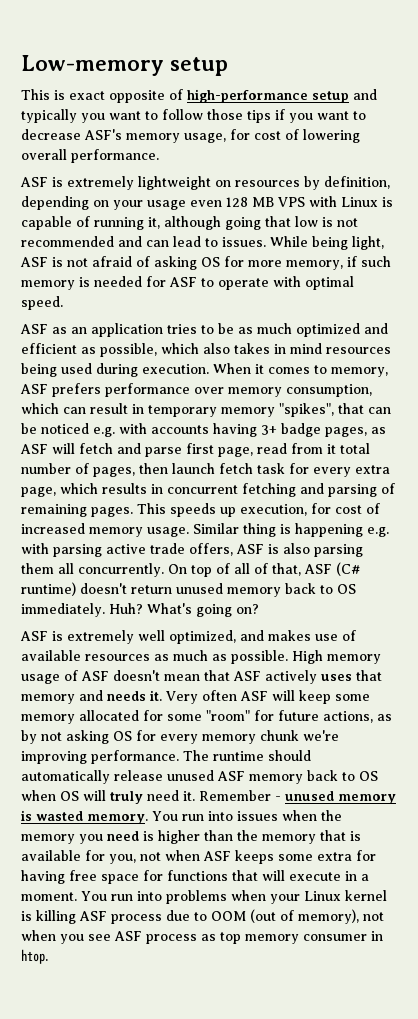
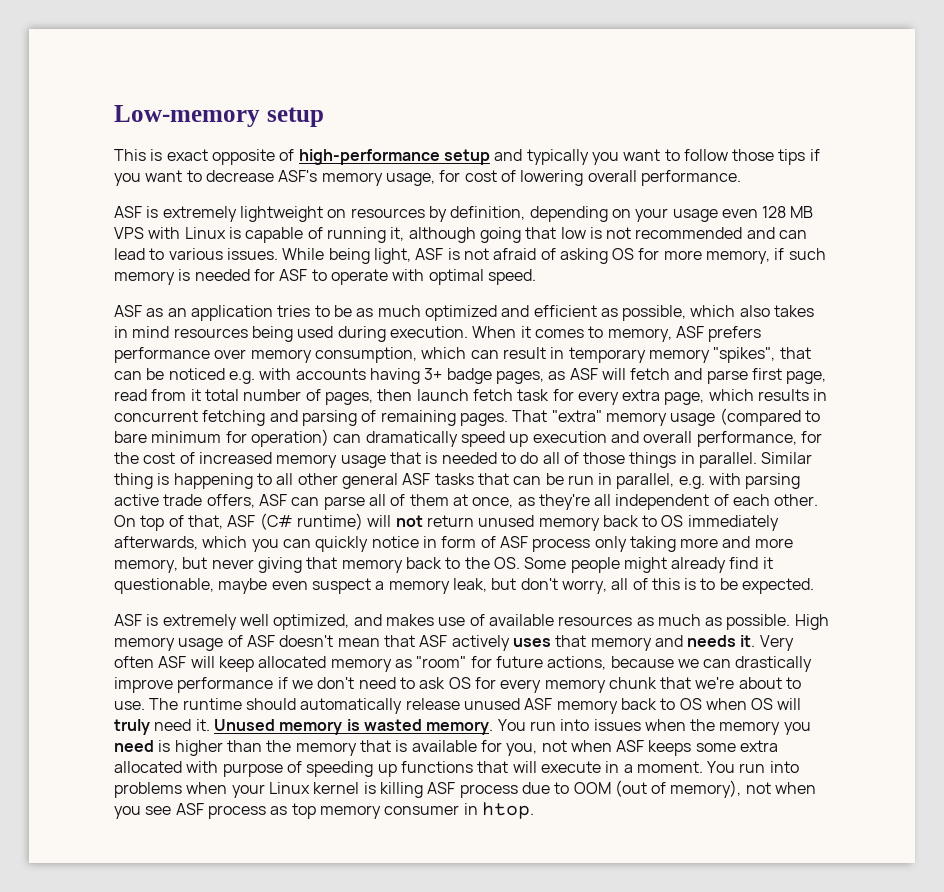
- ASF is extremely lightweight on resources by definition, depending on your usage even 128 MB VPS with Linux is capable of running it, although going that low is not recommended and can lead to issues.
+ ASF is extremely lightweight on resources by definition, depending on your usage even 128 MB VPS with Linux is capable of running it, although going that low is not recommended and can lead to various issues.
- This speeds up execution, for cost of increased memory usage. Similar thing is happening e.g. with parsing active trade offers, ASF is also parsing them all concurrently.
+ That "extra" memory usage (compared to bare minimum for operation) can dramatically speed up execution and overall performance, for the cost of increased memory usage that is needed to do all of those things in parallel. Similar thing is happening to all other general ASF tasks that can be run in parallel, e.g. with parsing active trade offers, ASF can parse all of them at once, as they're all independent of each other.
- On top of all of that, ASF (C# runtime) doesn't return unused memory back to OS immediately. Huh? What's going on?
+ On top of that, ASF (C# runtime) will not return unused memory back to OS immediately afterwards, which you can quickly notice in form of ASF process only taking more and more memory, but never giving that memory back to the OS. Some people might already find it questionable, maybe even suspect a memory leak, but don't worry, all of this is to be expected.
- Very often ASF will keep some memory allocated for some "room" for future actions, as by not asking OS for every memory chunk we're improving performance.
+ Very often ASF will keep allocated memory as "room" for future actions, because we can drastically improve performance if we don't need to ask OS for every memory chunk that we're about to use.
- Remember - unused memory is wasted memory.
+ Unused memory is wasted memory.
- You run into issues when the memory you need is higher than the memory that is available for you, not when ASF keeps some extra for having free space for functions that will execute in a moment.
+ You run into issues when the memory you need is higher than the memory that is available for you, not when ASF keeps some extra allocated with purpose of speeding up functions that will execute in a moment.

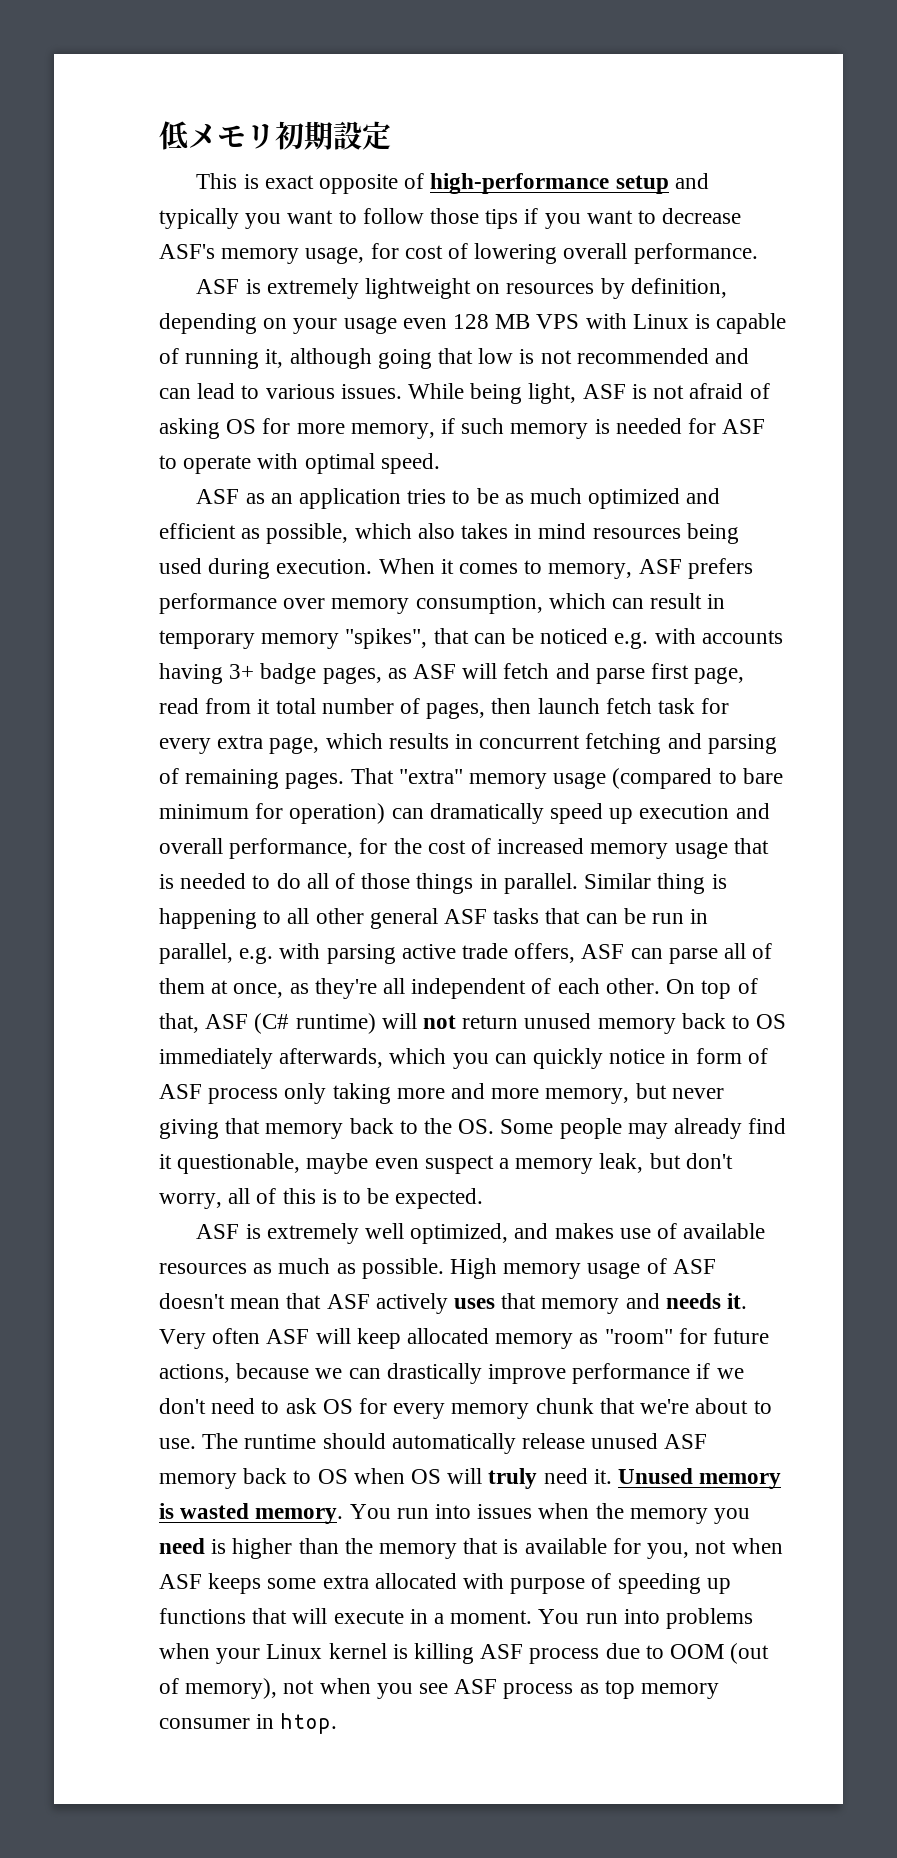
- Low-memory setup
+ 低メモリ初期設定
- On top of that, ASF (C# runtime) will not return unused memory back to OS immediately afterwards, which you can quickly notice in form of ASF process only taking more and more memory, but never giving that memory back to the OS. Some people might already find it questionable, maybe even suspect a memory leak, but don't worry, all of this is to be expected.
+ On top of that, ASF (C# runtime) will not return unused memory back to OS immediately afterwards, which you can quickly notice in form of ASF process only taking more and more memory, but never giving that memory back to the OS. Some people may already find it questionable, maybe even suspect a memory leak, but don't worry, all of this is to be expected.

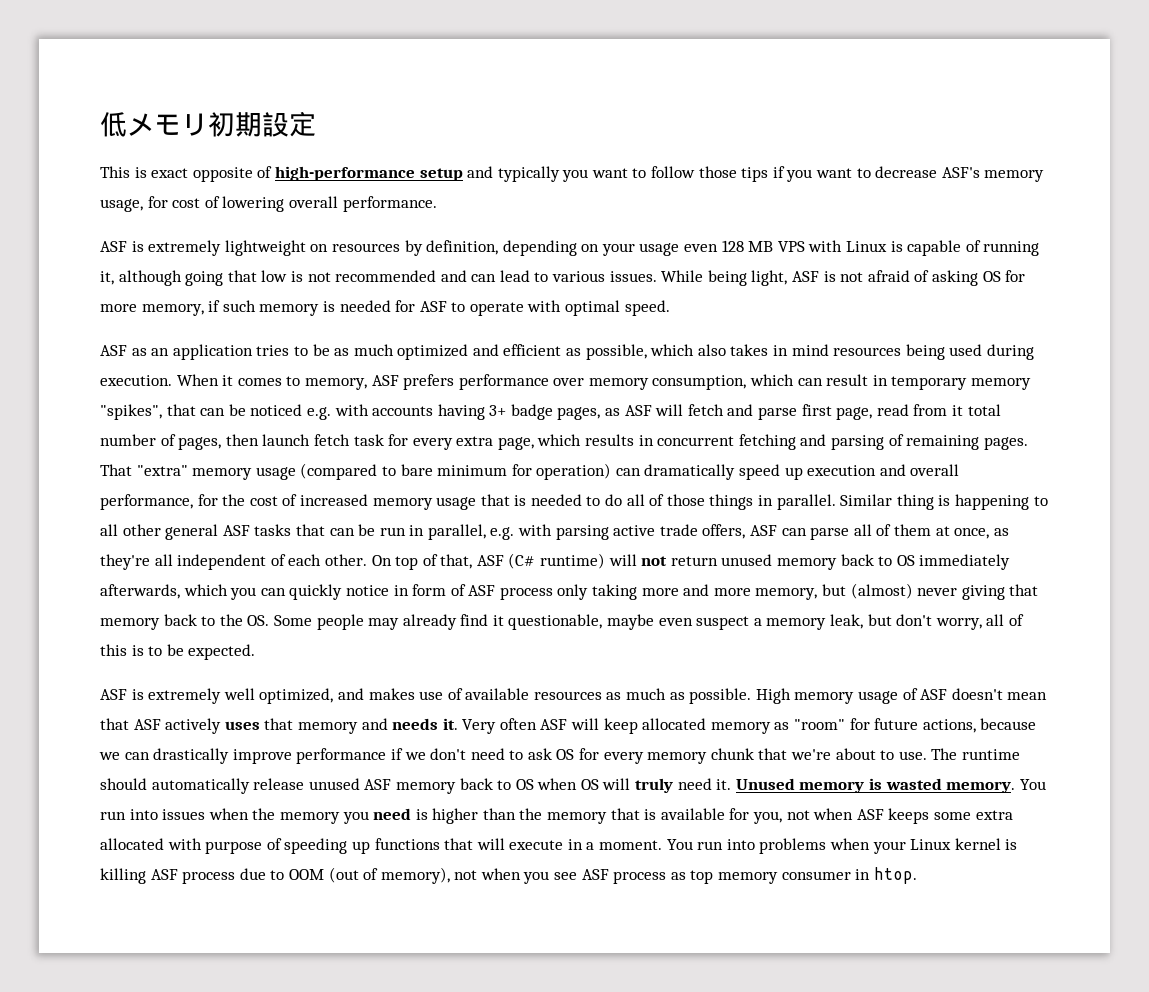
- On top of that, ASF (C# runtime) will not return unused memory back to OS immediately afterwards, which you can quickly notice in form of ASF process only taking more and more memory, but never giving that memory back to the OS. Some people may already find it questionable, maybe even suspect a memory leak, but don't worry, all of this is to be expected.
+ On top of that, ASF (C# runtime) will not return unused memory back to OS immediately afterwards, which you can quickly notice in form of ASF process only taking more and more memory, but (almost) never giving that memory back to the OS. Some people may already find it questionable, maybe even suspect a memory leak, but don't worry, all of this is to be expected.

